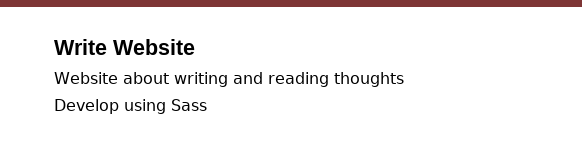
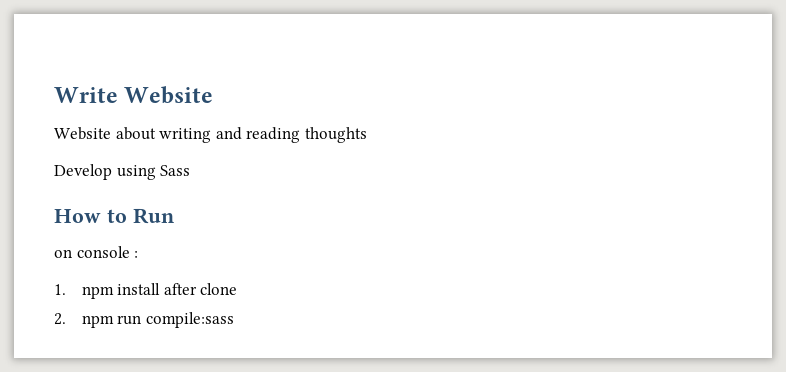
+ How to Run
+ on console :
+ 1. npm install after clone
+ 2. npm run compile:sass

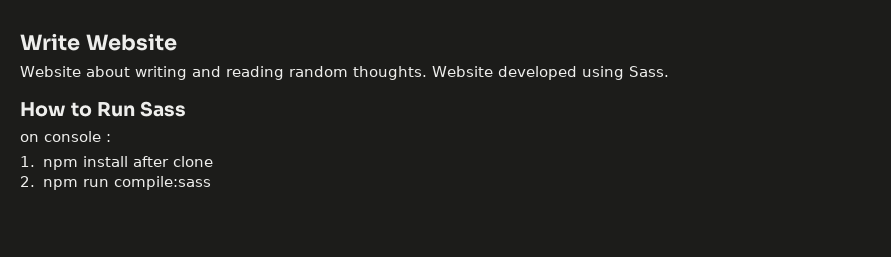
- Website about writing and reading thoughts
- Develop using Sass
+ Website about writing and reading random thoughts. Website developed using Sass.
- How to Run
+ How to Run Sass

